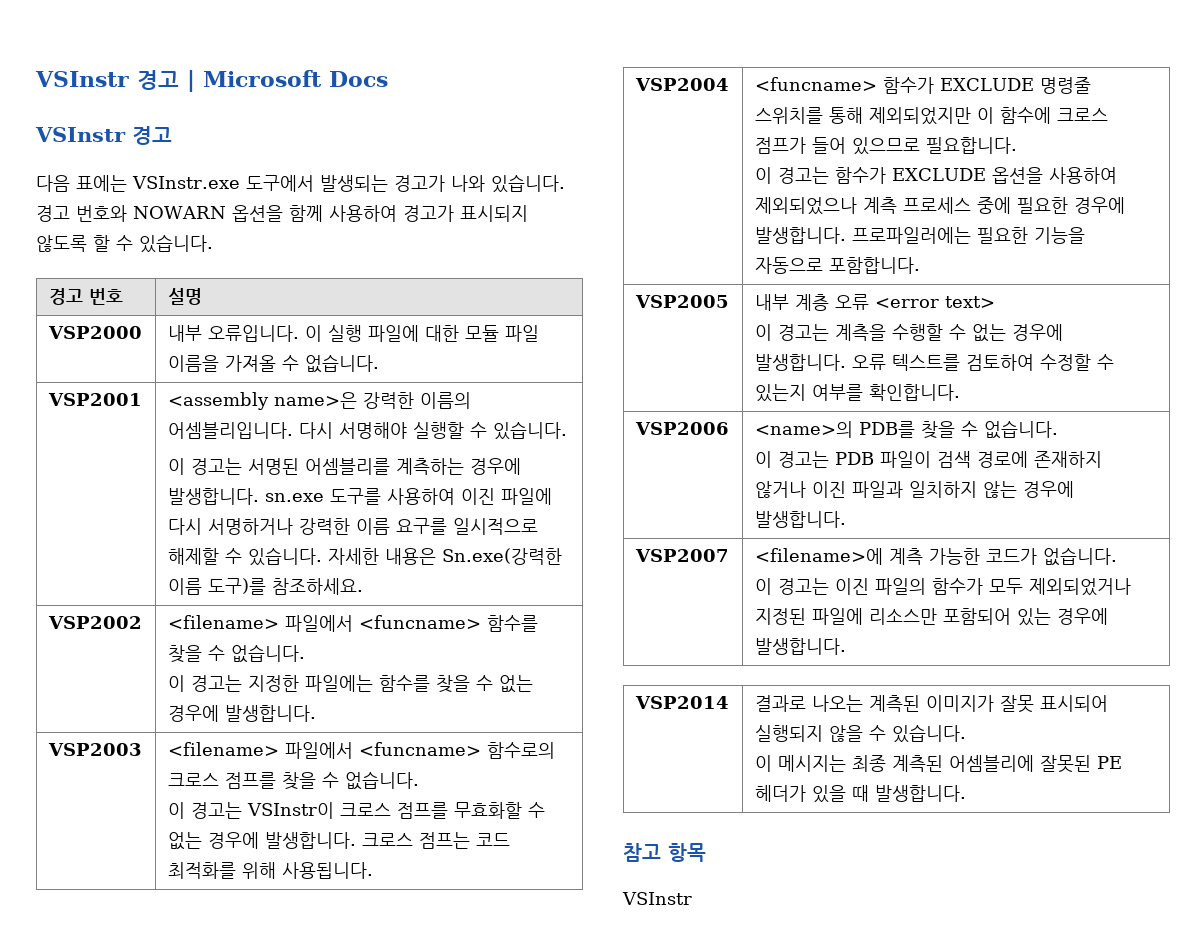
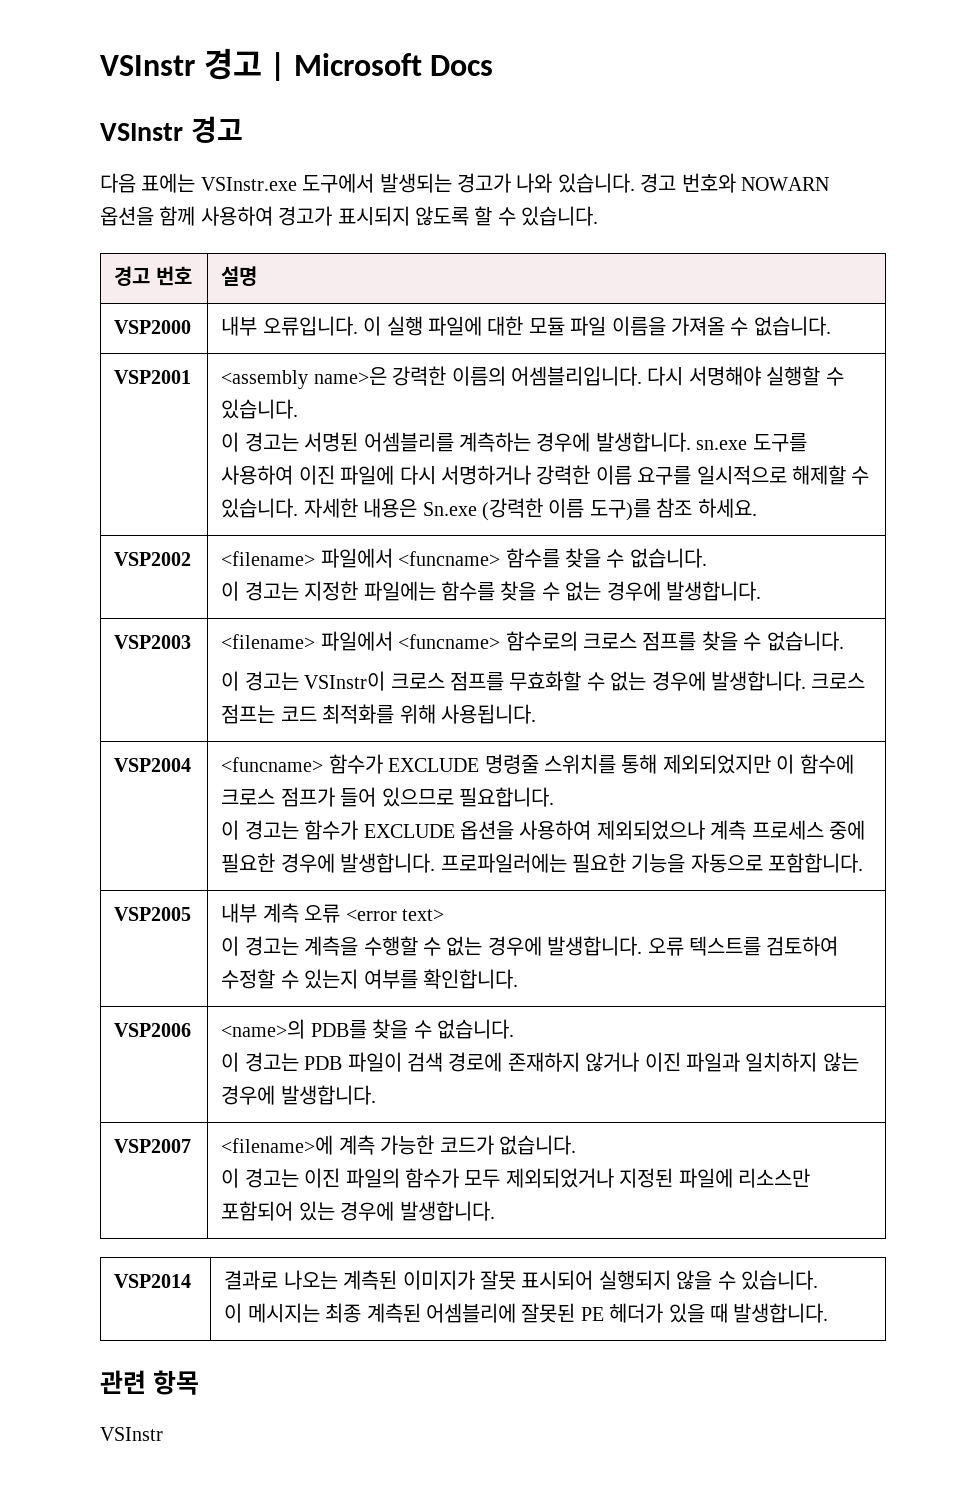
  VSP2001 | <assembly name>은 강력한 이름의 어셈블리입니다. 다시 서명해야 실행할 수 있습니다.
- 이 경고는 서명된 어셈블리를 계측하는 경우에 발생합니다. sn.exe 도구를 사용하여 이진 파일에 다시 서명하거나 강력한 이름 요구를 일시적으로 해제할 수 있습니다. 자세한 내용은 Sn.exe(강력한 이름 도구)를 참조하세요.
+ 이 경고는 서명된 어셈블리를 계측하는 경우에 발생합니다. sn.exe 도구를 사용하여 이진 파일에 다시 서명하거나 강력한 이름 요구를 일시적으로 해제할 수 있습니다. 자세한 내용은 Sn.exe (강력한 이름 도구)를 참조 하세요.
- VSP2005 | 내부 계층 오류 <error text>
+ VSP2005 | 내부 계측 오류 <error text>
- 참고 항목
+ 관련 항목

